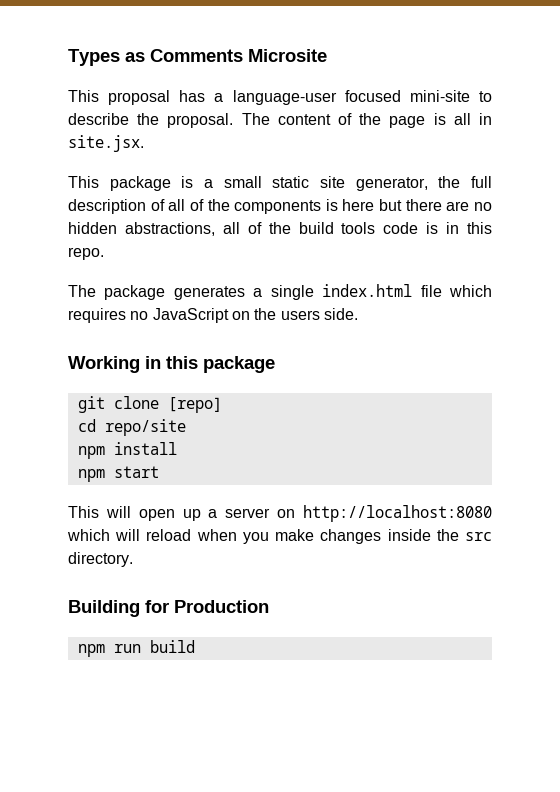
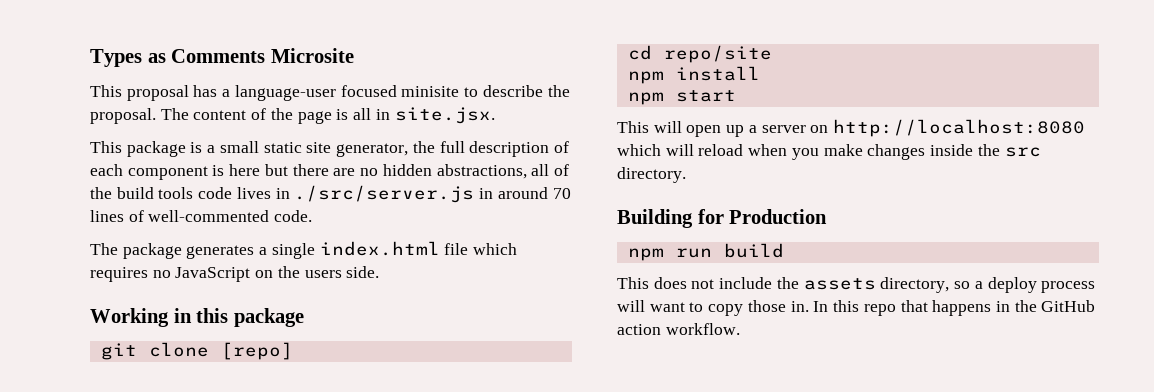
- This proposal has a language-user focused mini-site to describe the proposal.
+ This proposal has a language-user focused minisite to describe the proposal.
- This package is a small static site generator, the full description of all of the components is here but there are no hidden abstractions, all of the build tools code is in this repo.
+ This package is a small static site generator, the full description of each component is here but there are no hidden abstractions, all of the build tools code lives in ./src/server.js in around 70 lines of well-commented code.
+ This does not include the assets directory, so a deploy process will want to copy those in. In this repo that happens in the GitHub action workflow.

